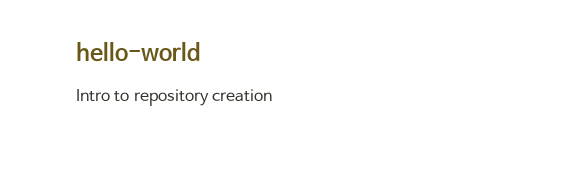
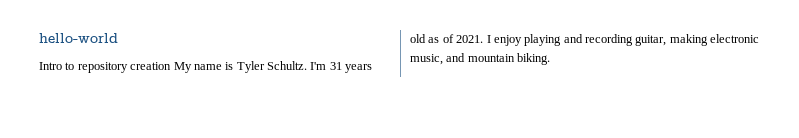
- Intro to repository creation
+ Intro to repository creation My name is Tyler Schultz. I'm 31 years old as of 2021. I enjoy playing and recording guitar, making electronic music, and mountain biking.

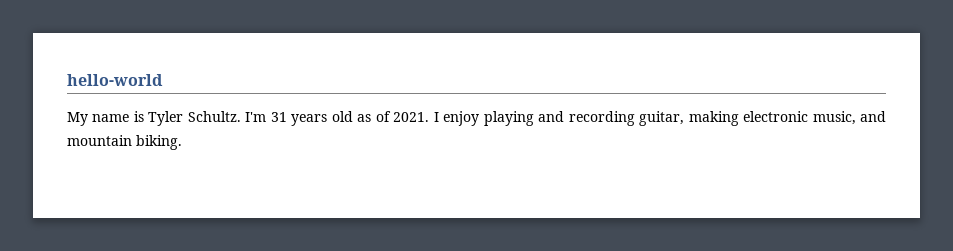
- Intro to repository creation My name is Tyler Schultz.
+ My name is Tyler Schultz.

